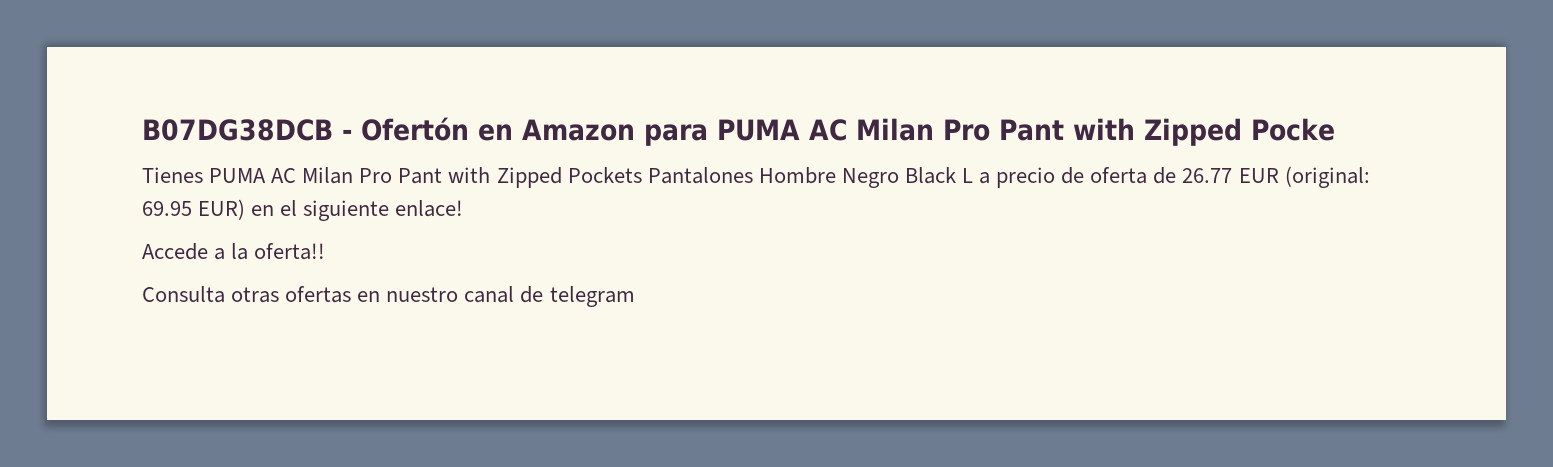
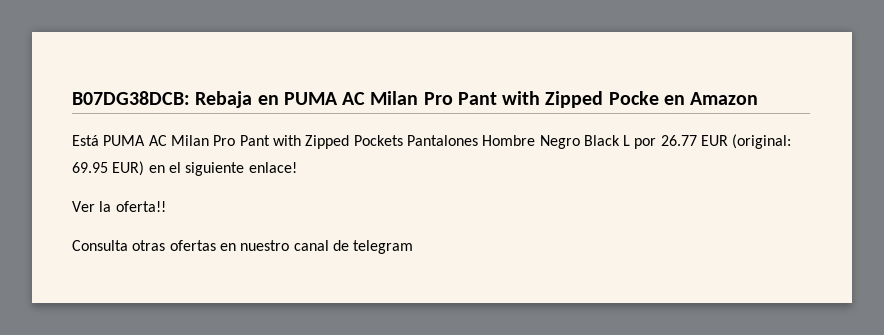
- B07DG38DCB - Ofertón en Amazon para PUMA AC Milan Pro Pant with Zipped Pocke
- Tienes PUMA AC Milan Pro Pant with Zipped Pockets Pantalones Hombre Negro Black L a precio de oferta de 26.77 EUR (original: 69.95 EUR) en el siguiente enlace!
+ B07DG38DCB: Rebaja en PUMA AC Milan Pro Pant with Zipped Pocke en Amazon
+ Está PUMA AC Milan Pro Pant with Zipped Pockets Pantalones Hombre Negro Black L por 26.77 EUR (original: 69.95 EUR) en el siguiente enlace!
- Accede a la oferta!!
+ Ver la oferta!!

